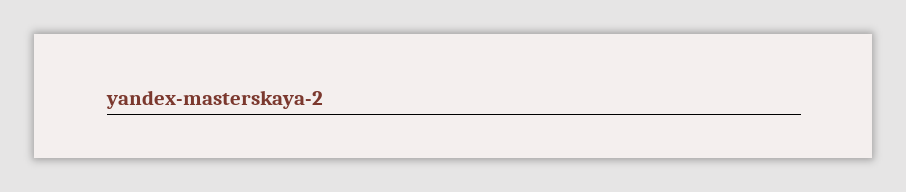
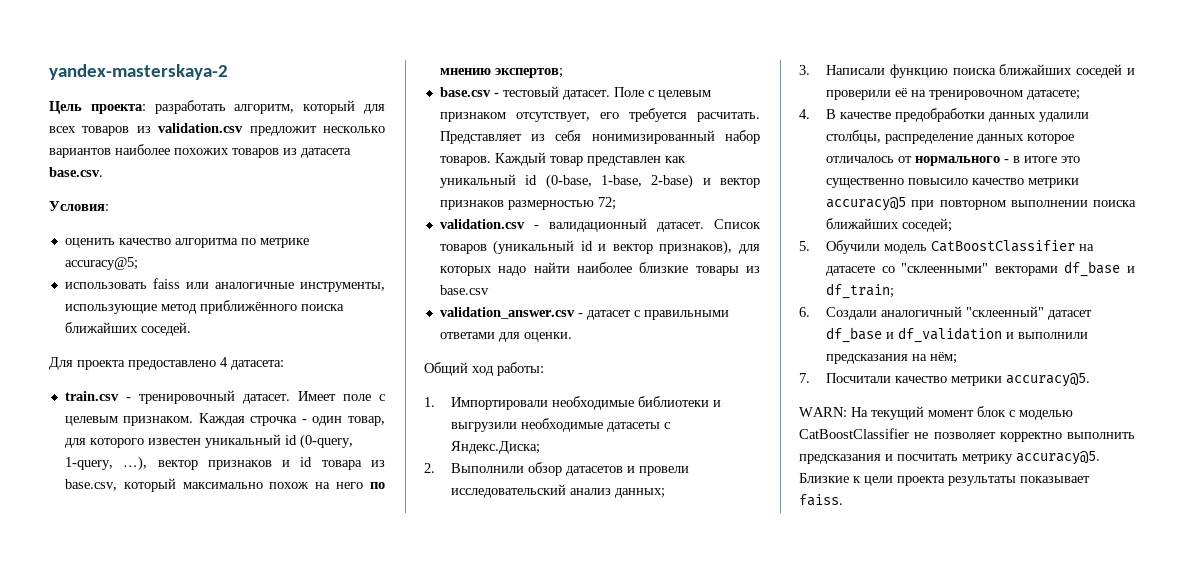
+ Цель проекта: разработать алгоритм, который для всех товаров из validation.csv предложит несколько вариантов наиболее похожих товаров из датасета base.csv.
+ Условия:
+ оценить качество алгоритма по метрике accuracy@5;
+ использовать faiss или аналогичные инструменты, использующие метод приближённого поиска ближайших соседей.
+ Для проекта предоставлено 4 датасета:
+ train.csv - тренировочный датасет. Имеет поле с целевым признаком. Каждая строчка - один товар, для которого известен уникальный id (0-query, 1-query, …), вектор признаков и id товара из base.csv, который максимально похож на него по мнению экспертов;
+ base.csv - тестовый датасет. Поле с целевым признаком отсутствует, его требуется расчитать. Представляет из себя нонимизированный набор товаров. Каждый товар представлен как уникальный id (0-base, 1-base, 2-base) и вектор признаков размерностью 72;
+ validation.csv - валидационный датасет. Список товаров (уникальный id и вектор признаков), для которых надо найти наиболее близкие товары из base.csv
+ validation_answer.csv - датасет с правильными ответами для оценки.
+ Общий ход работы:
+ 1. Импортировали необходимые библиотеки и выгрузили необходимые датасеты с Яндекс.Диска;
+ 2. Выполнили обзор датасетов и провели исследовательский анализ данных;
+ 3. Написали функцию поиска ближайших соседей и проверили её на тренировочном датасете;
+ 4. В качестве предобработки данных удалили столбцы, распределение данных которое отличалось от нормального - в итоге это существенно повысило качество метрики accuracy@5 при повторном выполнении поиска ближайших соседей;
+ 5. Обучили модель CatBoostClassifier на датасете со "склеенными" векторами df_base и df_train;
+ 6. Создали аналогичный "склеенный" датасет df_base и df_validation и выполнили предсказания на нём;
+ 7. Посчитали качество метрики accuracy@5.
+ WARN: На текущий момент блок с моделью CatBoostClassifier не позволяет корректно выполнить предсказания и посчитать метрику accuracy@5. Близкие к цели проекта результаты показывает faiss.

